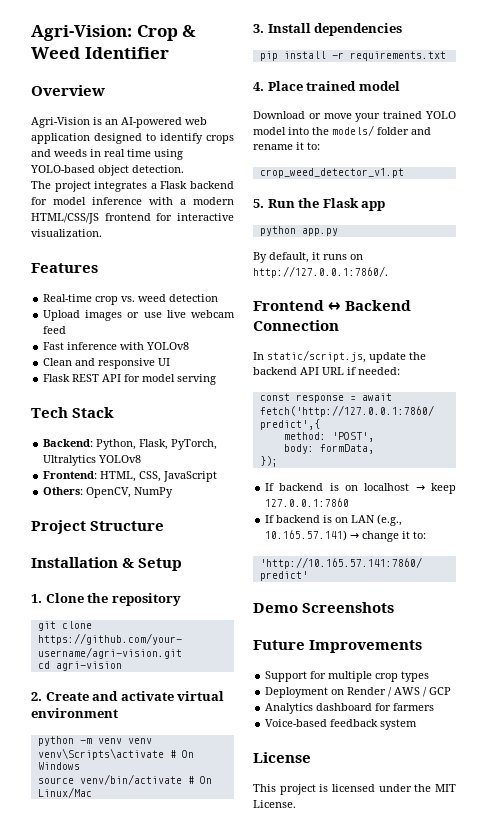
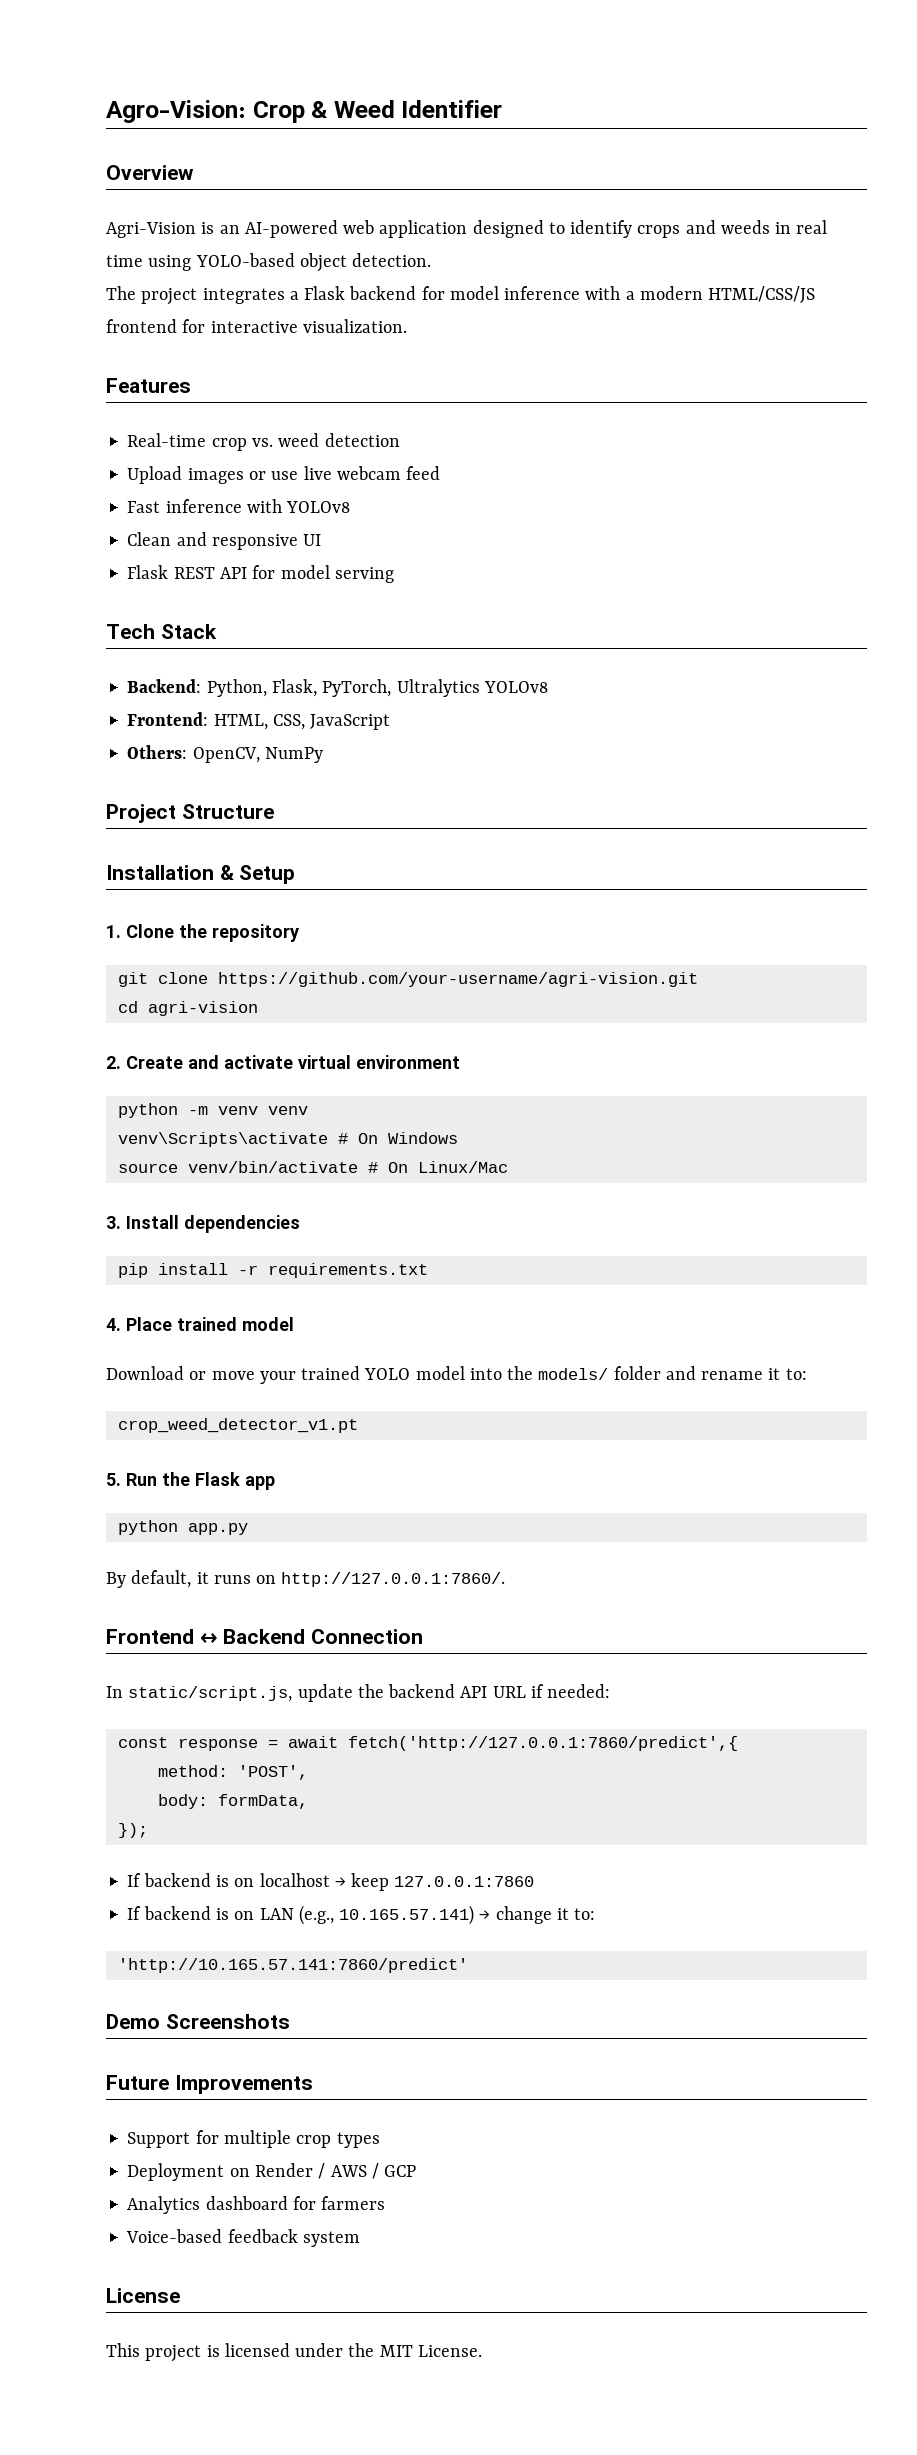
- Agri-Vision: Crop & Weed Identifier
+ Agro-Vision: Crop & Weed Identifier

